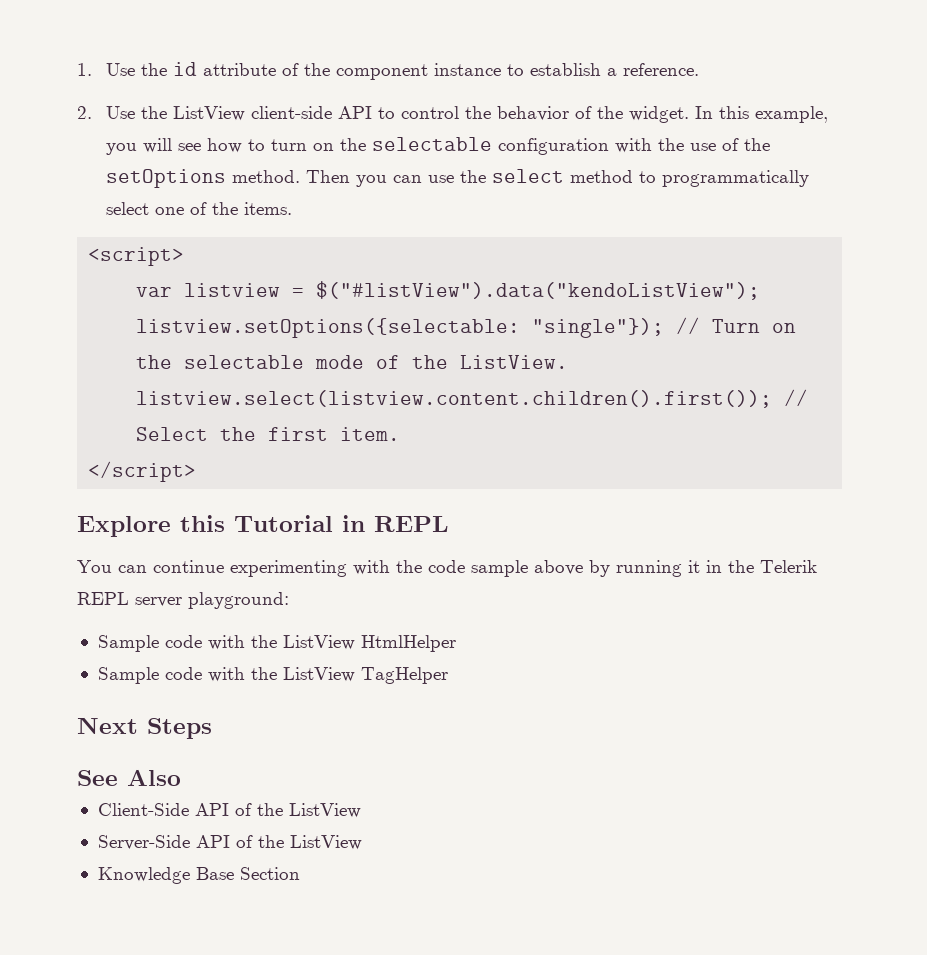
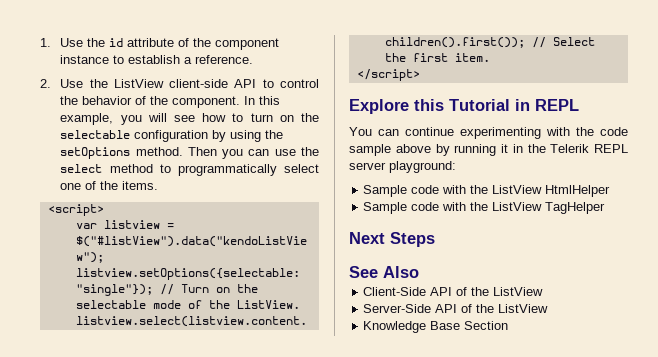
- 2. Use the ListView client-side API to control the behavior of the widget.
+ 2. Use the ListView client-side API to control the behavior of the component.
- In this example, you will see how to turn on the selectable configuration with the use of the setOptions method.
+ In this example, you will see how to turn on the selectable configuration by using the setOptions method.

